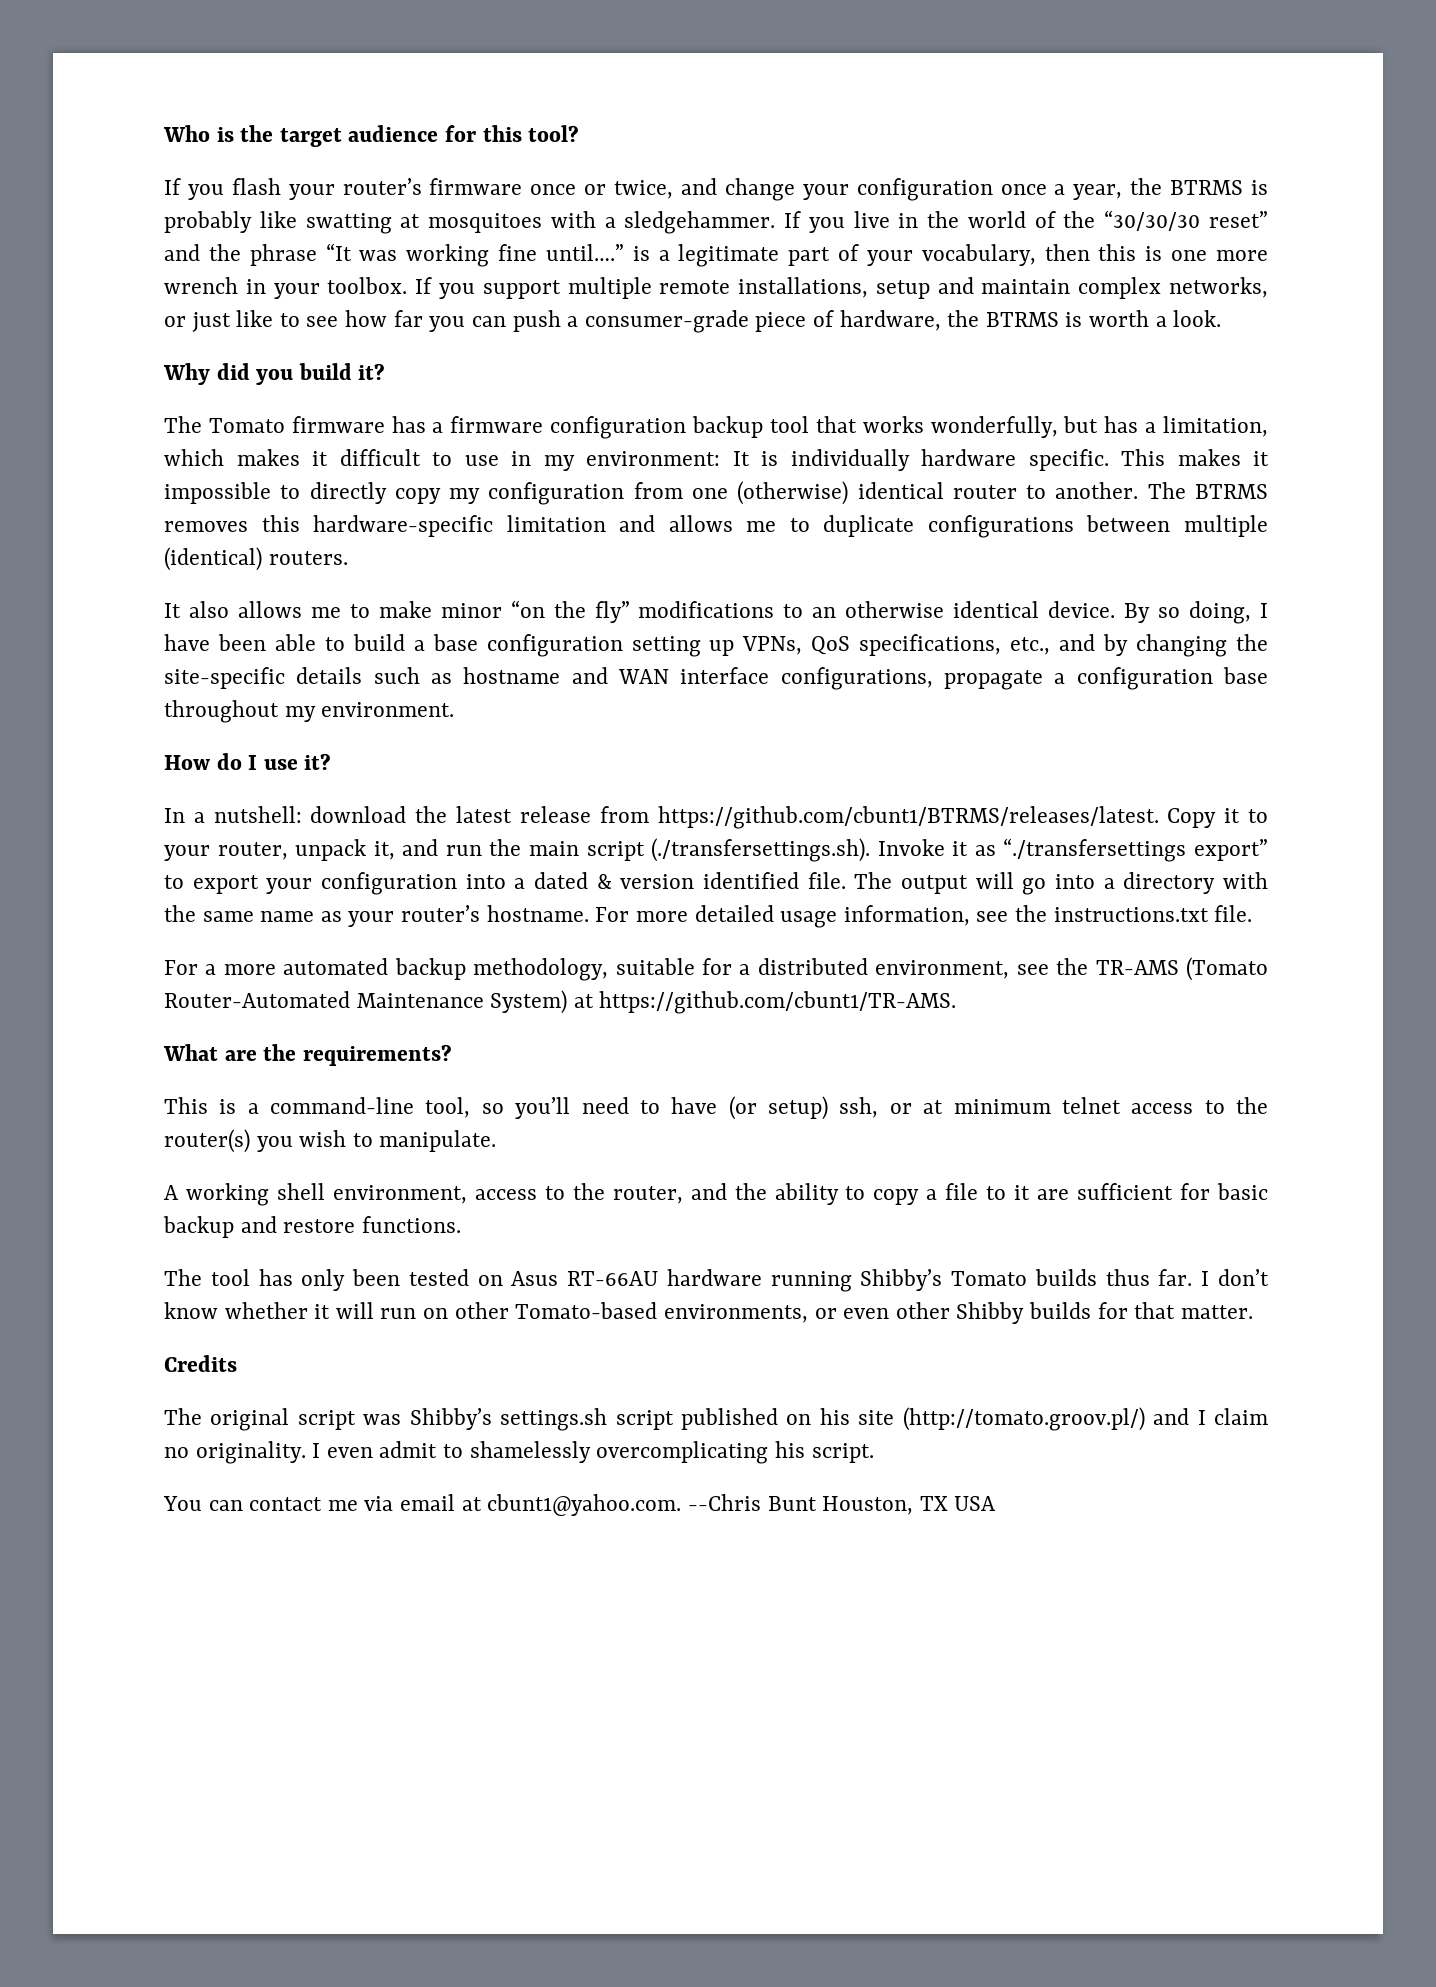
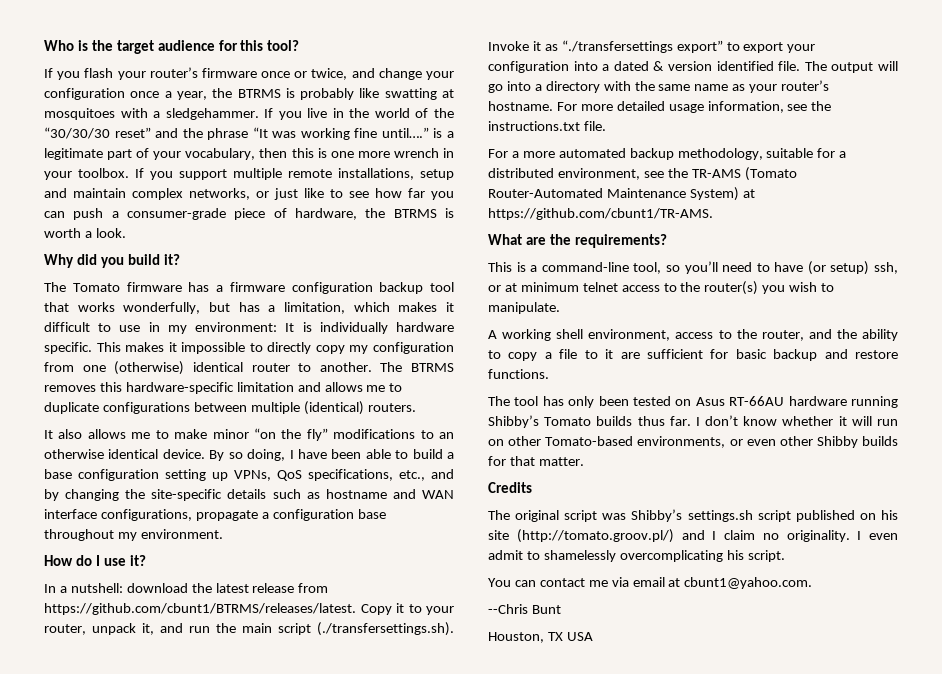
- You can contact me via email at cbunt1@yahoo.com. --Chris Bunt Houston, TX USA
+ You can contact me via email at cbunt1@yahoo.com.
+ --Chris Bunt
+ Houston, TX USA

